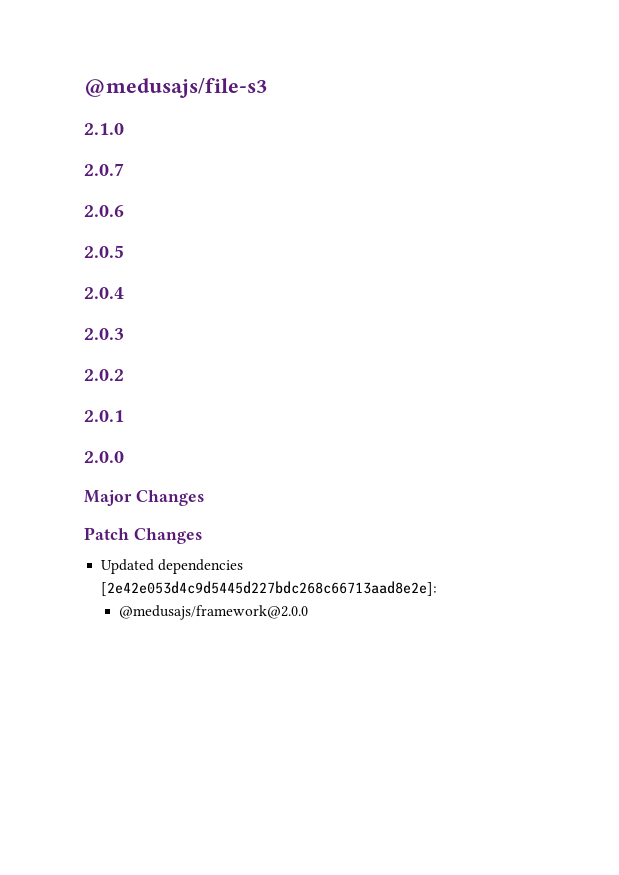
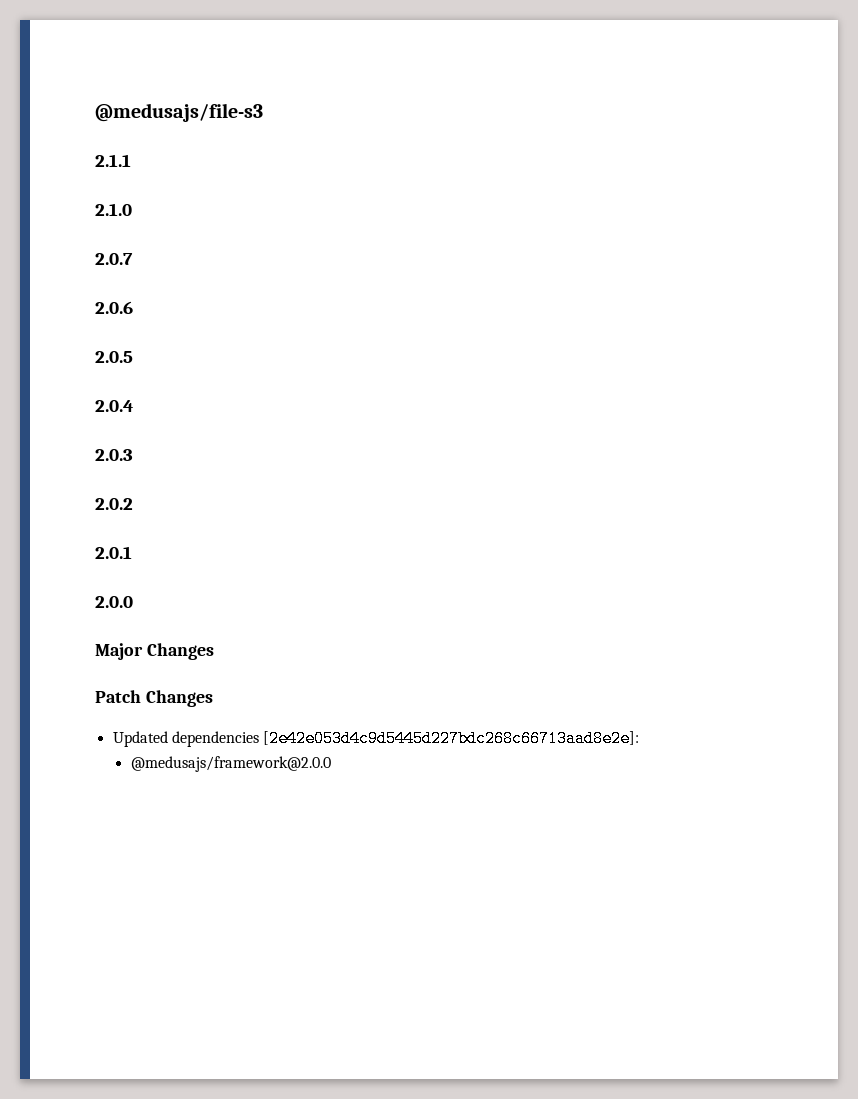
+ 2.1.1

